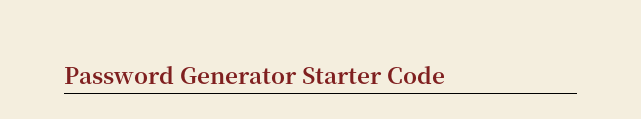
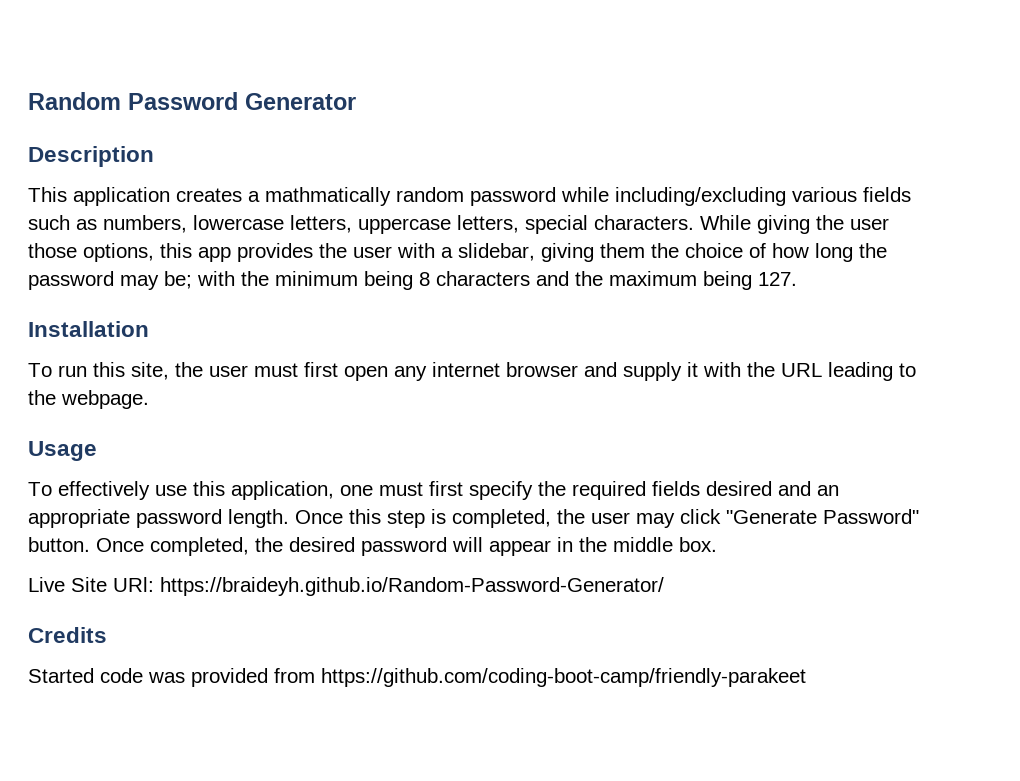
- Password Generator Starter Code
+ Random Password Generator
+ Description
+ This application creates a mathmatically random password while including/excluding various fields such as numbers, lowercase letters, uppercase letters, special characters. While giving the user those options, this app provides the user with a slidebar, giving them the choice of how long the password may be; with the minimum being 8 characters and the maximum being 127.
+ Installation
+ To run this site, the user must first open any internet browser and supply it with the URL leading to the webpage.
+ Usage
+ To effectively use this application, one must first specify the required fields desired and an appropriate password length. Once this step is completed, the user may click "Generate Password" button. Once completed, the desired password will appear in the middle box.
+ Live Site URl: https://braideyh.github.io/Random-Password-Generator/
+ Credits
+ Started code was provided from https://github.com/coding-boot-camp/friendly-parakeet

